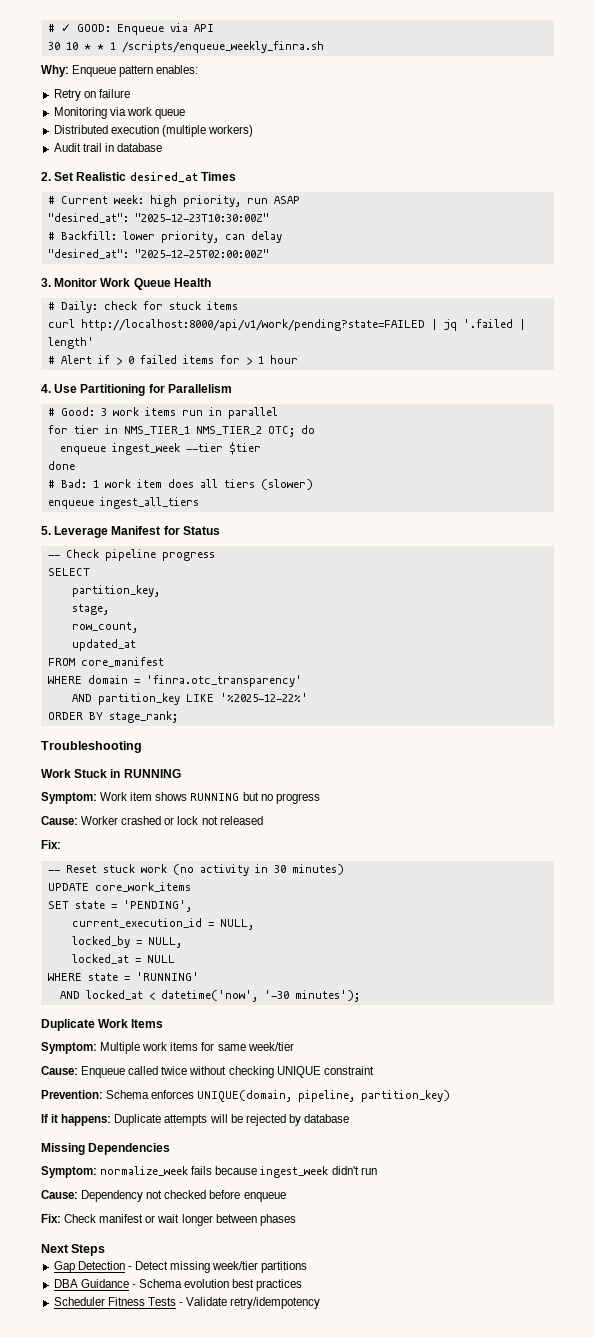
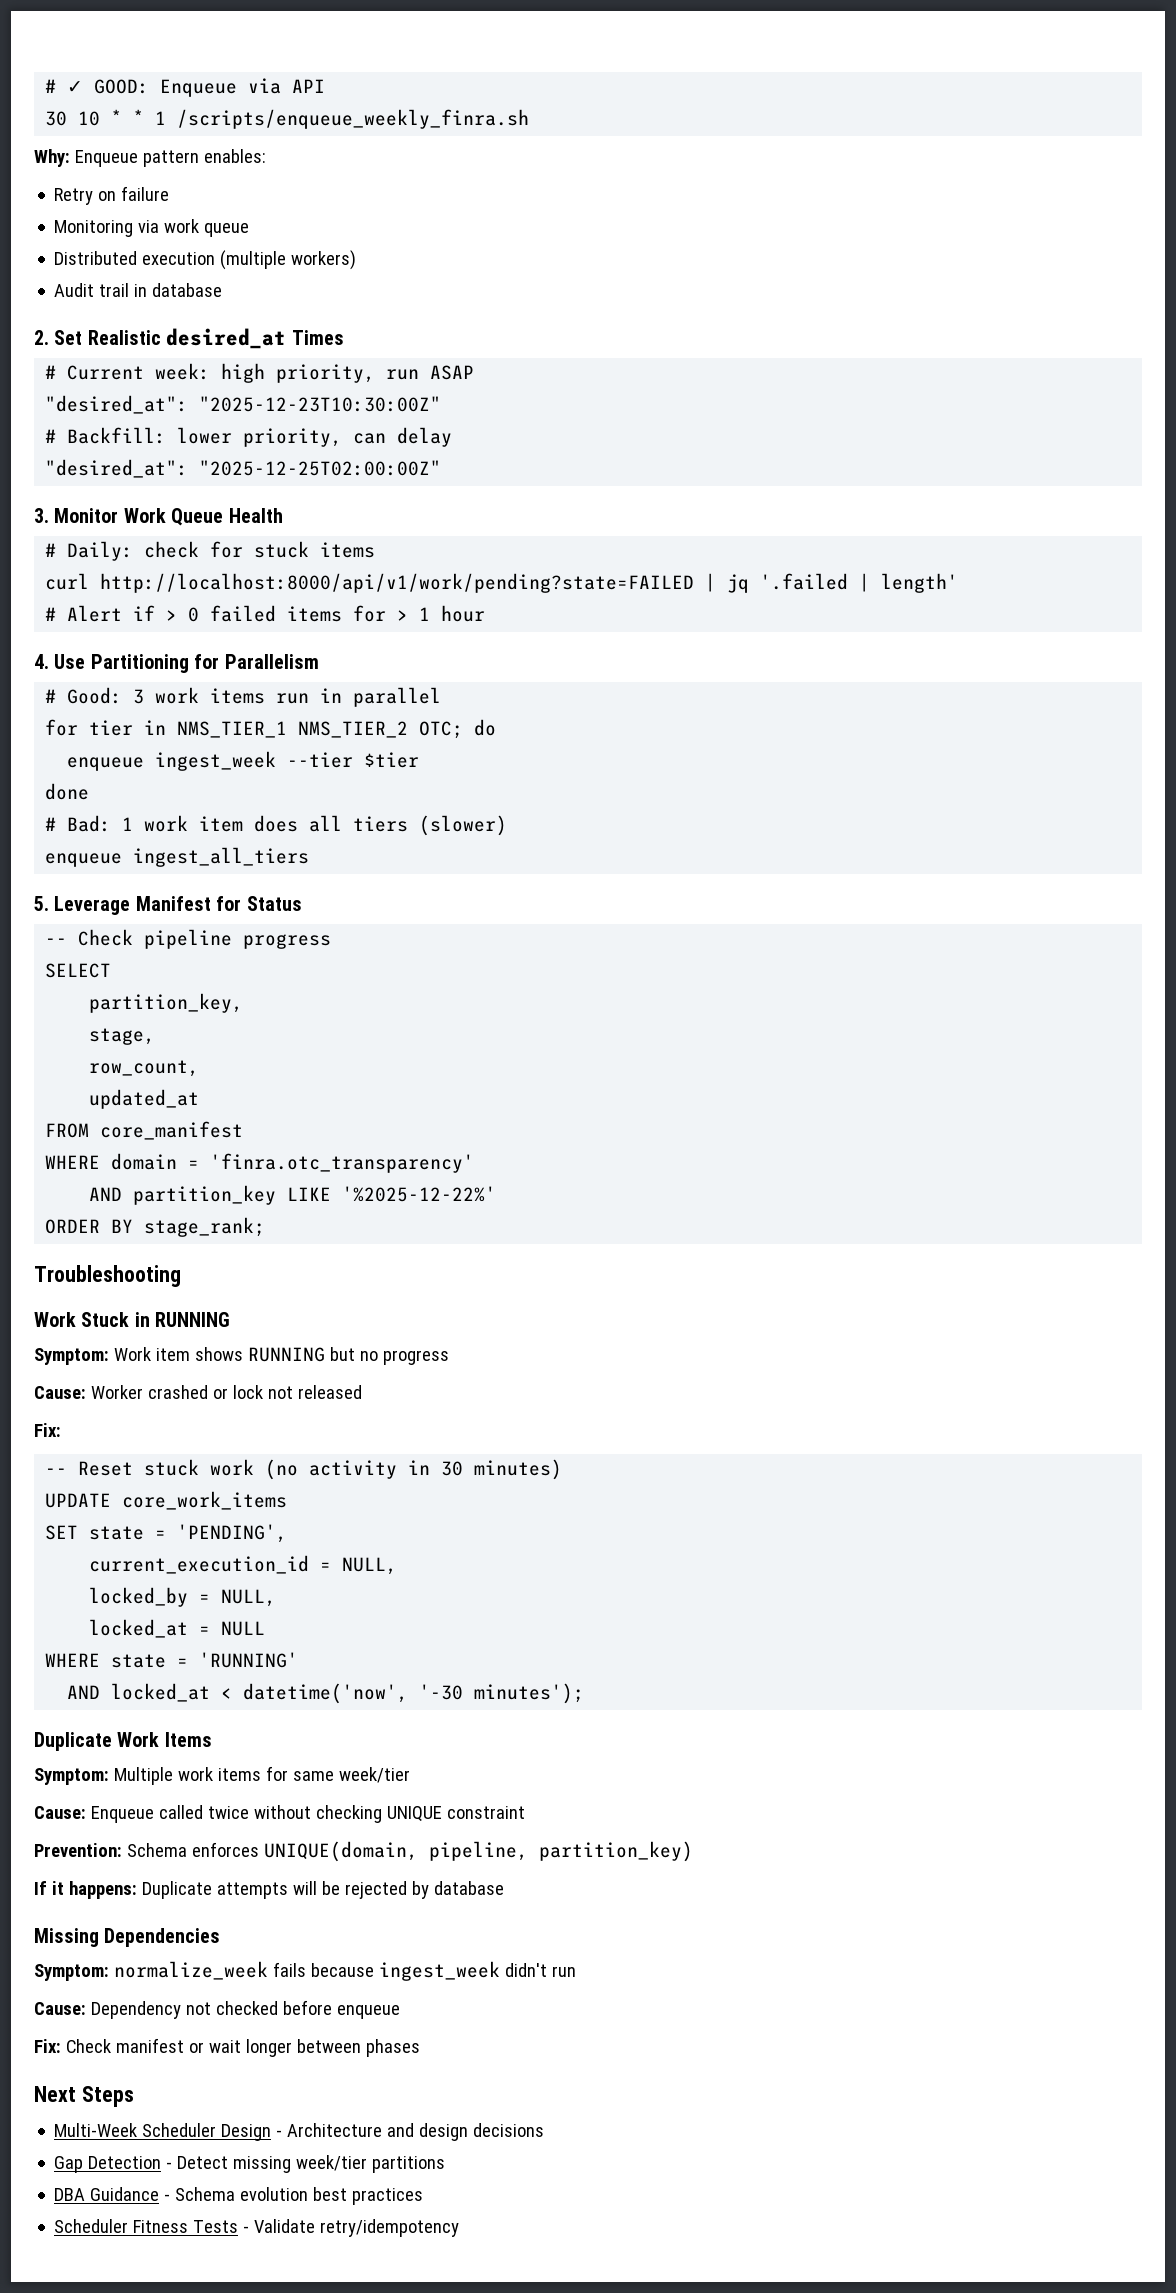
+ Multi-Week Scheduler Design - Architecture and design decisions

